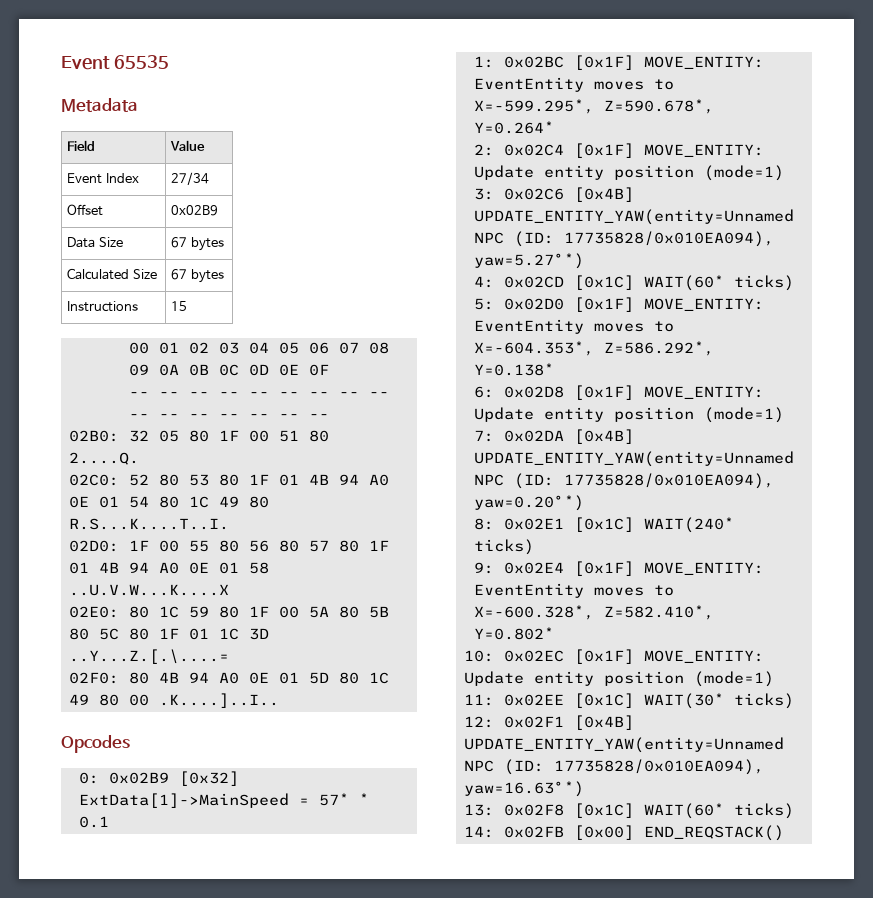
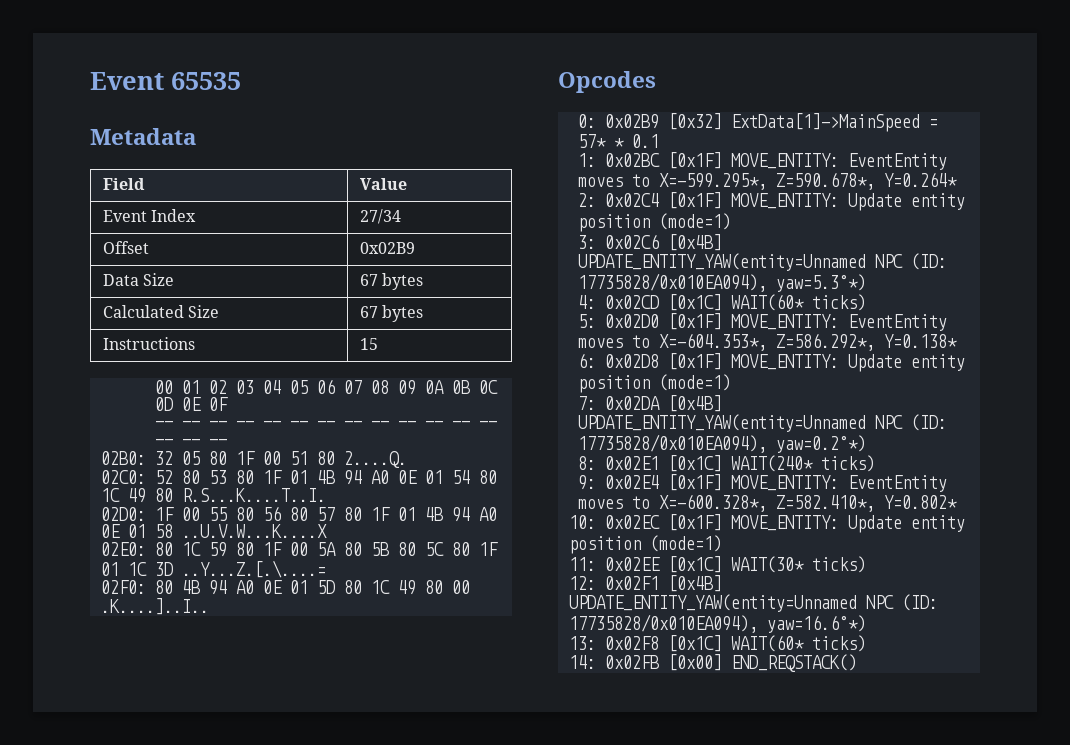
- 3: 0x02C6 [0x4B] UPDATE_ENTITY_YAW(entity=Unnamed NPC (ID: 17735828/0x010EA094), yaw=5.27°*)
+ 3: 0x02C6 [0x4B] UPDATE_ENTITY_YAW(entity=Unnamed NPC (ID: 17735828/0x010EA094), yaw=5.3°*)
- 7: 0x02DA [0x4B] UPDATE_ENTITY_YAW(entity=Unnamed NPC (ID: 17735828/0x010EA094), yaw=0.20°*)
+ 7: 0x02DA [0x4B] UPDATE_ENTITY_YAW(entity=Unnamed NPC (ID: 17735828/0x010EA094), yaw=0.2°*)
- 12: 0x02F1 [0x4B] UPDATE_ENTITY_YAW(entity=Unnamed NPC (ID: 17735828/0x010EA094), yaw=16.63°*)
+ 12: 0x02F1 [0x4B] UPDATE_ENTITY_YAW(entity=Unnamed NPC (ID: 17735828/0x010EA094), yaw=16.6°*)

